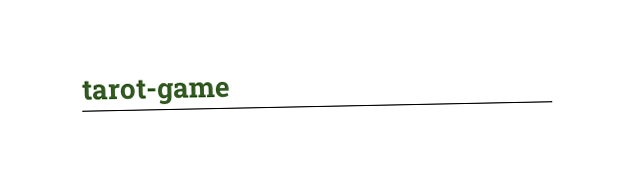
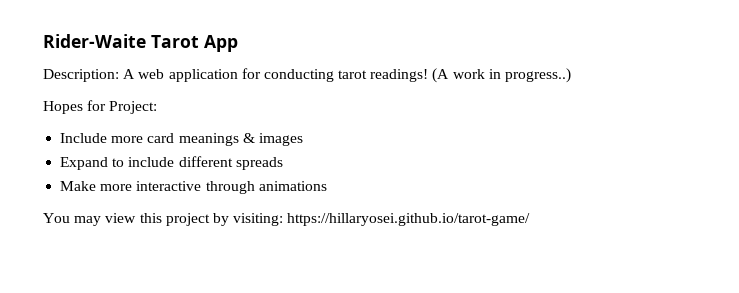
- tarot-game
+ Rider-Waite Tarot App
+ Description: A web application for conducting tarot readings! (A work in progress..)
+ Hopes for Project:
+ Include more card meanings & images
+ Expand to include different spreads
+ Make more interactive through animations
+ You may view this project by visiting: https://hillaryosei.github.io/tarot-game/

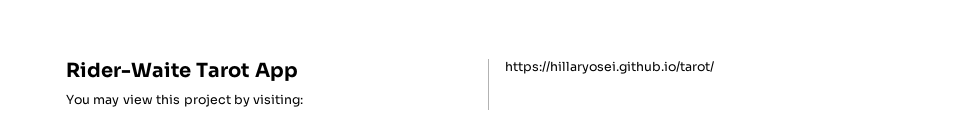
- Description: A web application for conducting tarot readings! (A work in progress..)
- Hopes for Project:
- Include more card meanings & images
- Expand to include different spreads
- Make more interactive through animations
- You may view this project by visiting: https://hillaryosei.github.io/tarot-game/
+ You may view this project by visiting: https://hillaryosei.github.io/tarot/

